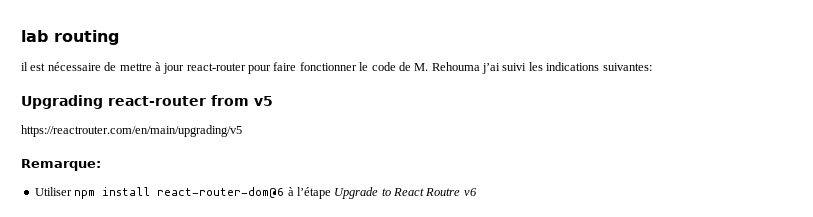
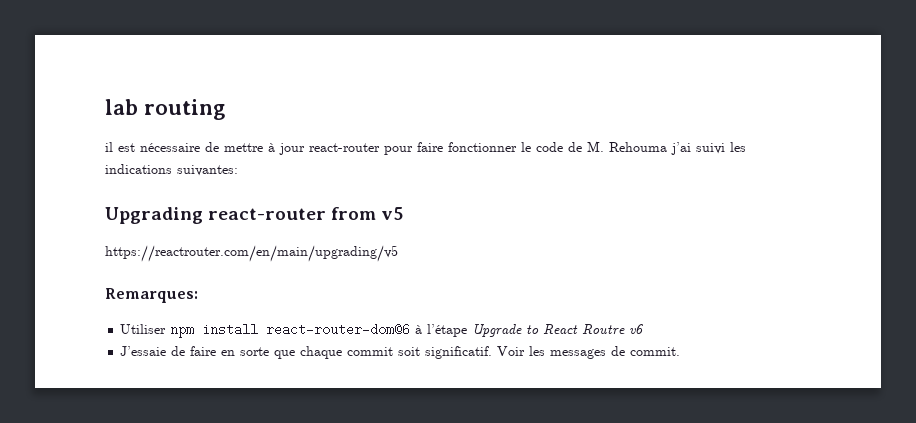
- Remarque:
+ Remarques:
+ J’essaie de faire en sorte que chaque commit soit significatif. Voir les messages de commit.

